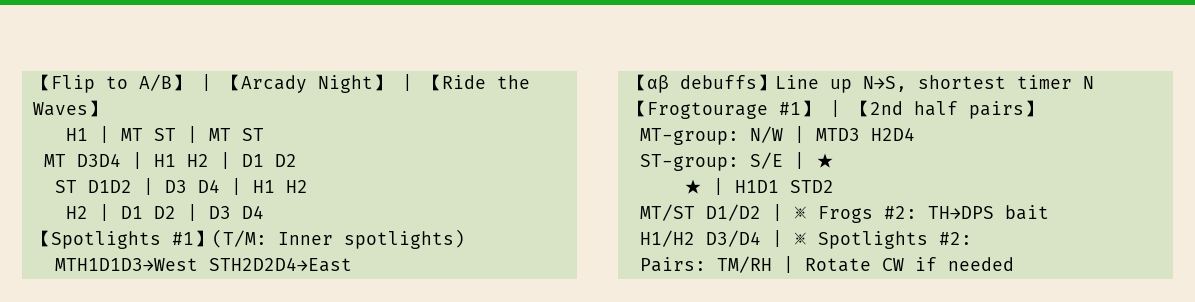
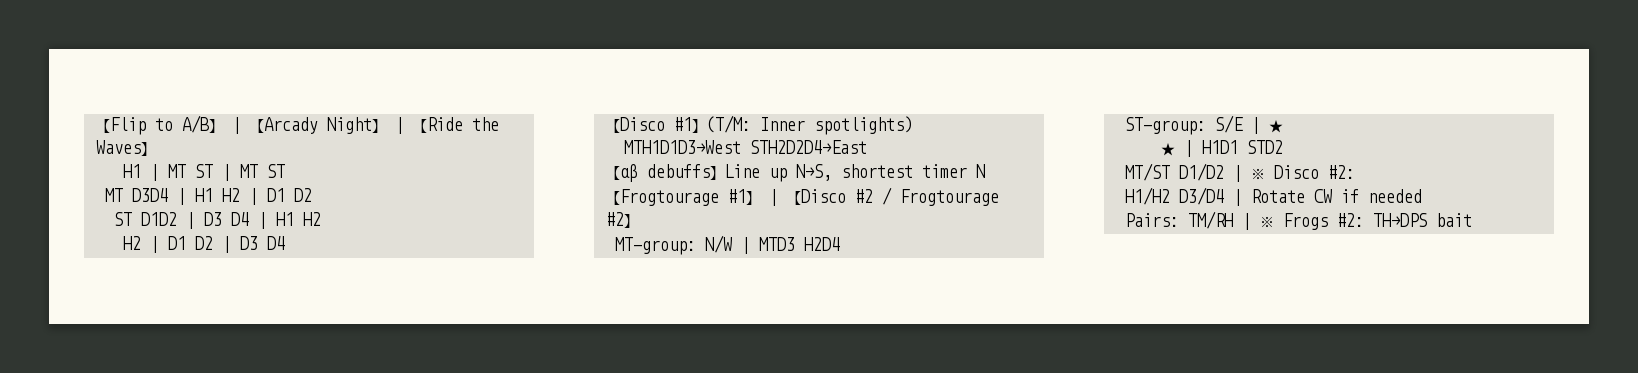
- 【Spotlights #1】(T/M: Inner spotlights)
+ 【Disco #1】(T/M: Inner spotlights)
- 【Frogtourage #1】 | 【2nd half pairs】
+ 【Frogtourage #1】 | 【Disco #2 / Frogtourage #2】
- MT/ST D1/D2 | ※ Frogs #2: TH→DPS bait
+ MT/ST D1/D2 | ※ Disco #2:
- H1/H2 D3/D4 | ※ Spotlights #2:
- Pairs: TM/RH | Rotate CW if needed
+ H1/H2 D3/D4 | Rotate CW if needed
+ Pairs: TM/RH | ※ Frogs #2: TH→DPS bait

